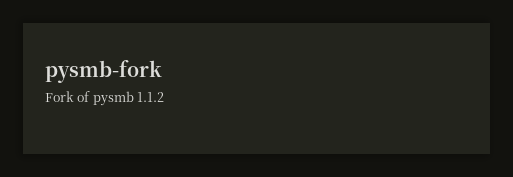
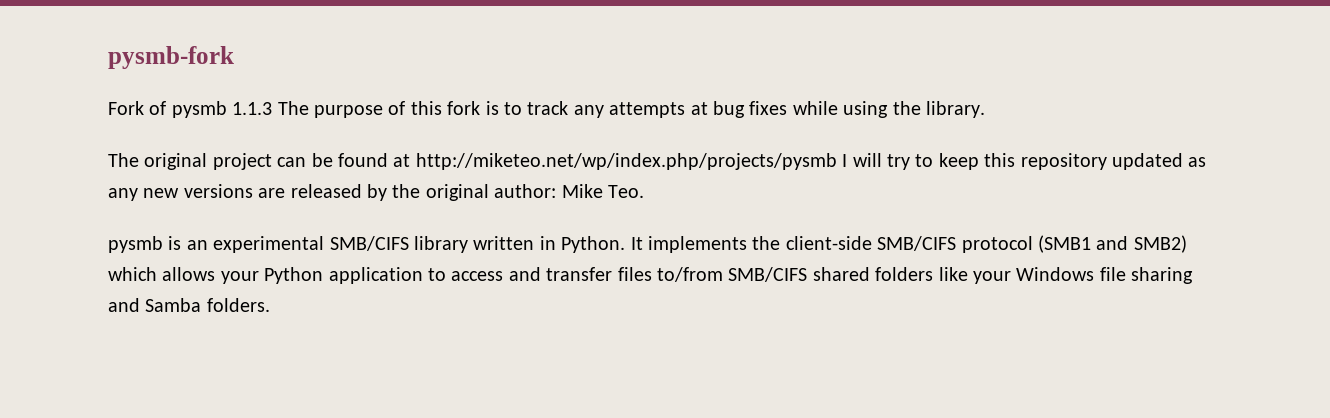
- Fork of pysmb 1.1.2
+ Fork of pysmb 1.1.3 The purpose of this fork is to track any attempts at bug fixes while using the library.
+ The original project can be found at http://miketeo.net/wp/index.php/projects/pysmb I will try to keep this repository updated as any new versions are released by the original author: Mike Teo.
+ pysmb is an experimental SMB/CIFS library written in Python. It implements the client-side SMB/CIFS protocol (SMB1 and SMB2) which allows your Python application to access and transfer files to/from SMB/CIFS shared folders like your Windows file sharing and Samba folders.

